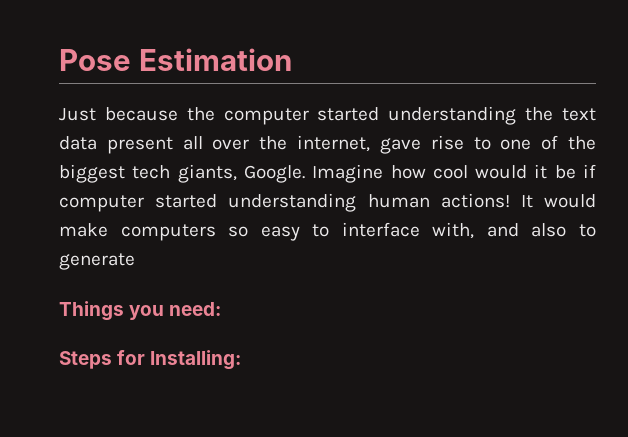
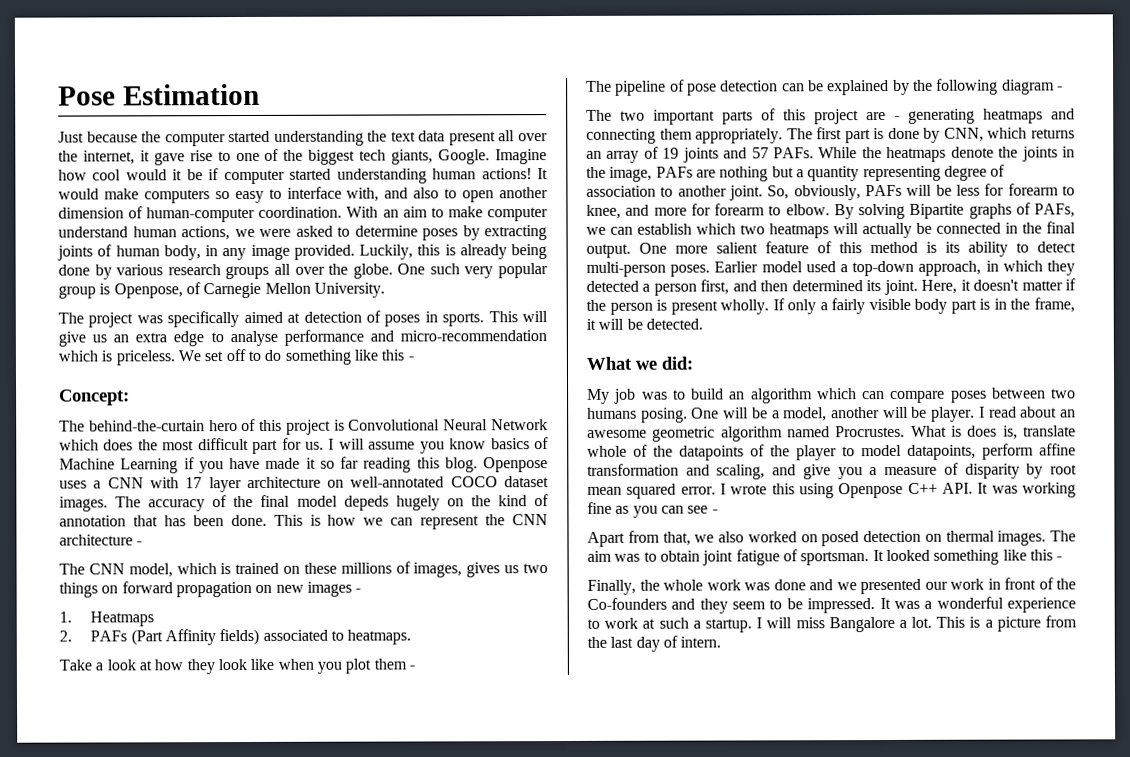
- Just because the computer started understanding the text data present all over the internet, gave rise to one of the biggest tech giants, Google.
+ Just because the computer started understanding the text data present all over the internet, it gave rise to one of the biggest tech giants, Google.
- It would make computers so easy to interface with, and also to generate
- Things you need:
- Steps for Installing:
+ It would make computers so easy to interface with, and also to open another dimension of human-computer coordination. With an aim to make computer understand human actions, we were asked to determine poses by extracting joints of human body, in any image provided. Luckily, this is already being done by various research groups all over the globe. One such very popular group is Openpose, of Carnegie Mellon University.
+ The project was specifically aimed at detection of poses in sports. This will give us an extra edge to analyse performance and micro-recommendation which is priceless. We set off to do something like this -
+ Concept:
+ The behind-the-curtain hero of this project is Convolutional Neural Network which does the most difficult part for us. I will assume you know basics of Machine Learning if you have made it so far reading this blog. Openpose uses a CNN with 17 layer architecture on well-annotated COCO dataset images. The accuracy of the final model depeds hugely on the kind of annotation that has been done. This is how we can represent the CNN architecture -
+ The CNN model, which is trained on these millions of images, gives us two things on forward propagation on new images -
+ 1. Heatmaps
+ 2. PAFs (Part Affinity fields) associated to heatmaps.
+ Take a look at how they look like when you plot them -
+ The pipeline of pose detection can be explained by the following diagram -
+ The two important parts of this project are - generating heatmaps and connecting them appropriately. The first part is done by CNN, which returns an array of 19 joints and 57 PAFs. While the heatmaps denote the joints in the image, PAFs are nothing but a quantity representing degree of association to another joint. So, obviously, PAFs will be less for forearm to knee, and more for forearm to elbow. By solving Bipartite graphs of PAFs, we can establish which two heatmaps will actually be connected in the final output. One more salient feature of this method is its ability to detect multi-person poses. Earlier model used a top-down approach, in which they detected a person first, and then determined its joint. Here, it doesn't matter if the person is present wholly. If only a fairly visible body part is in the frame, it will be detected.
+ What we did:
+ My job was to build an algorithm which can compare poses between two humans posing. One will be a model, another will be player. I read about an awesome geometric algorithm named Procrustes. What is does is, translate whole of the datapoints of the player to model datapoints, perform affine transformation and scaling, and give you a measure of disparity by root mean squared error. I wrote this using Openpose C++ API. It was working fine as you can see -
+ Apart from that, we also worked on posed detection on thermal images. The aim was to obtain joint fatigue of sportsman. It looked something like this -
+ Finally, the whole work was done and we presented our work in front of the Co-founders and they seem to be impressed. It was a wonderful experience to work at such a startup. I will miss Bangalore a lot. This is a picture from the last day of intern.

